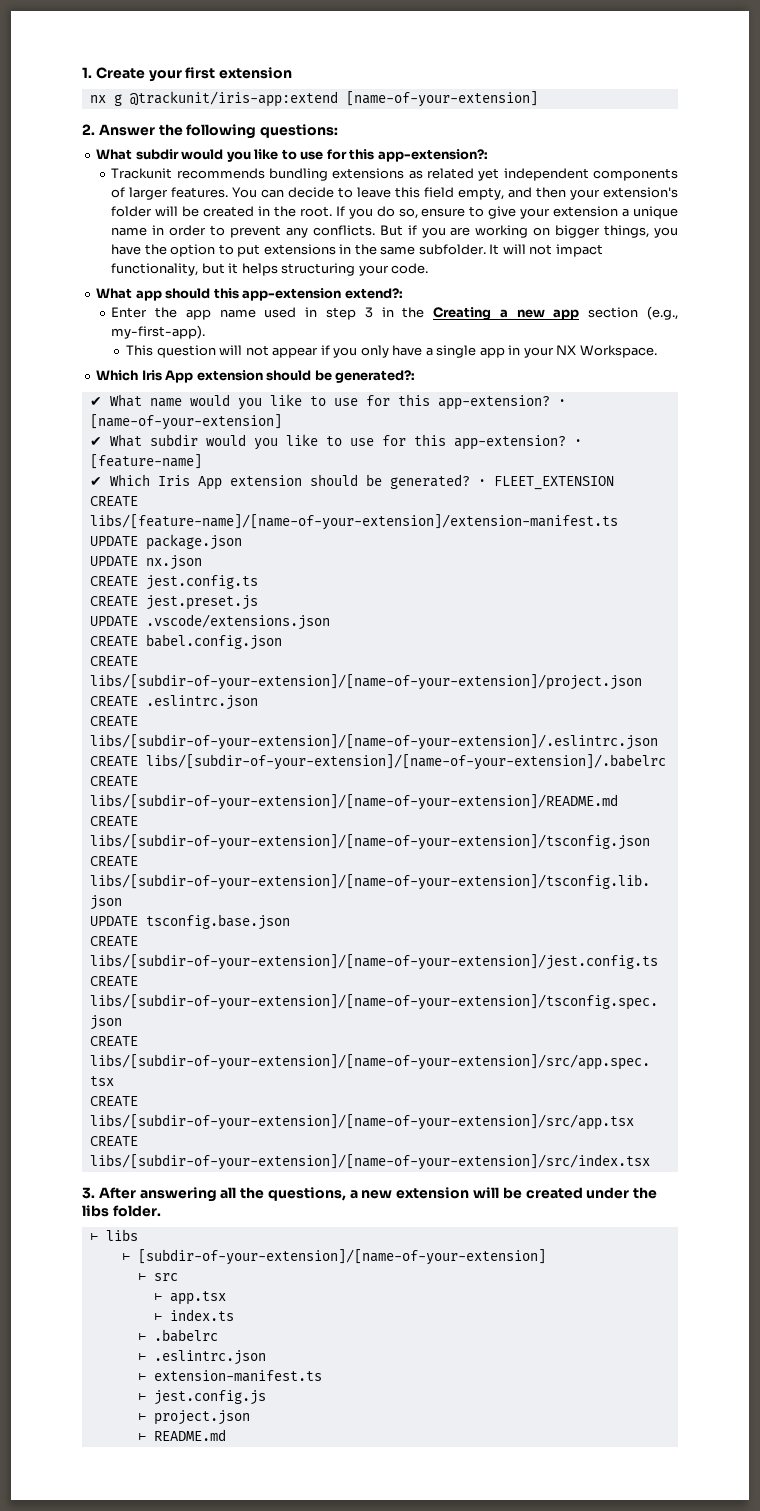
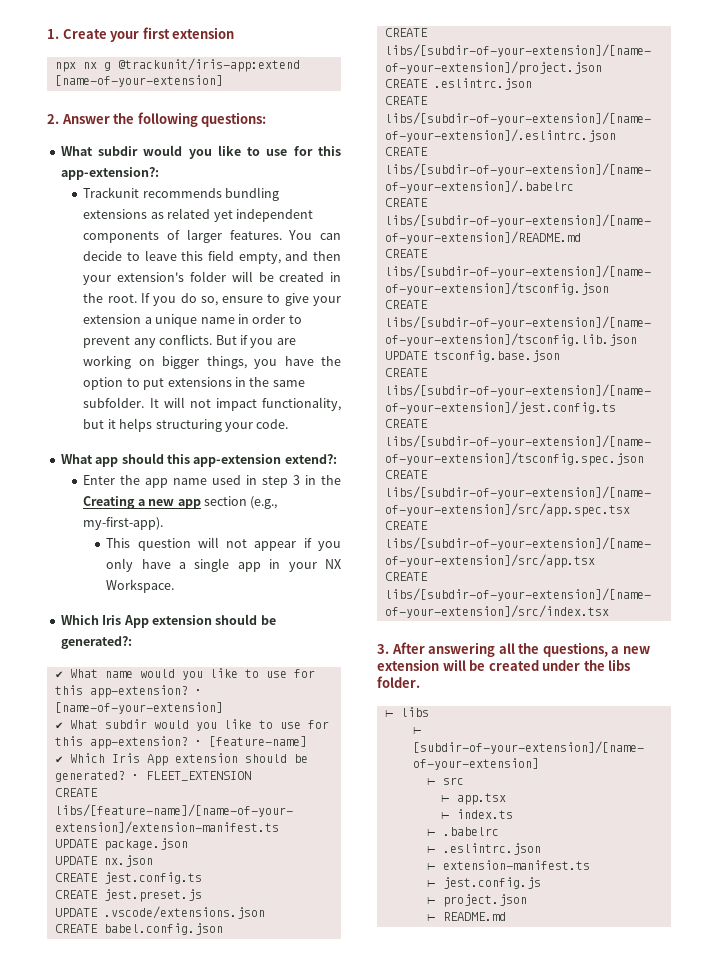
- nx g @trackunit/iris-app:extend [name-of-your-extension]
+ npx nx g @trackunit/iris-app:extend [name-of-your-extension]

